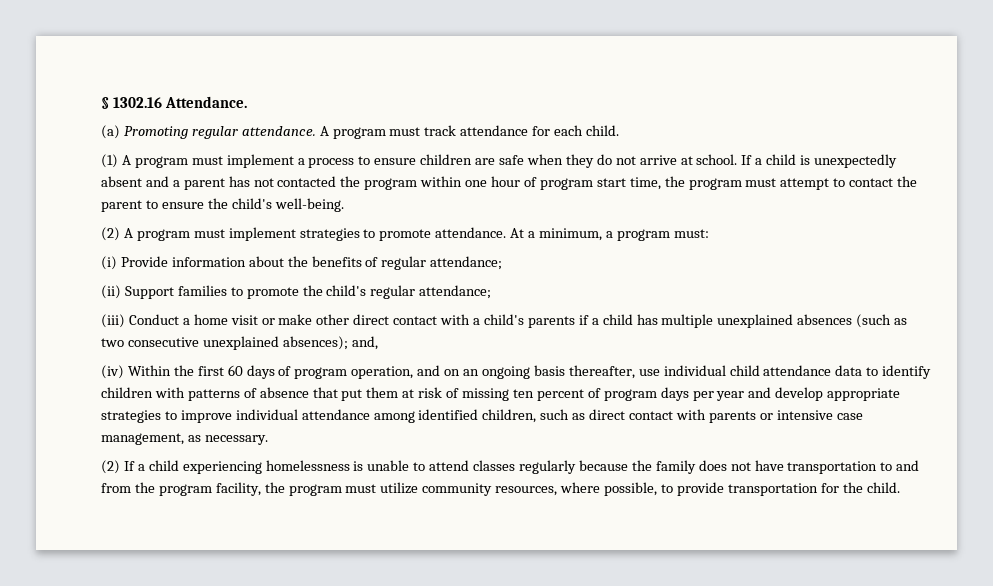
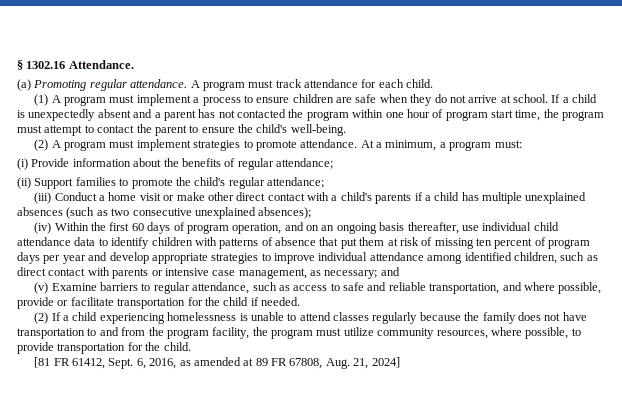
- (iii) Conduct a home visit or make other direct contact with a child's parents if a child has multiple unexplained absences (such as two consecutive unexplained absences); and,
+ (iii) Conduct a home visit or make other direct contact with a child's parents if a child has multiple unexplained absences (such as two consecutive unexplained absences);
- (iv) Within the first 60 days of program operation, and on an ongoing basis thereafter, use individual child attendance data to identify children with patterns of absence that put them at risk of missing ten percent of program days per year and develop appropriate strategies to improve individual attendance among identified children, such as direct contact with parents or intensive case management, as necessary.
+ (iv) Within the first 60 days of program operation, and on an ongoing basis thereafter, use individual child attendance data to identify children with patterns of absence that put them at risk of missing ten percent of program days per year and develop appropriate strategies to improve individual attendance among identified children, such as direct contact with parents or intensive case management, as necessary; and
+ (v) Examine barriers to regular attendance, such as access to safe and reliable transportation, and where possible, provide or facilitate transportation for the child if needed.
+ [81 FR 61412, Sept. 6, 2016, as amended at 89 FR 67808, Aug. 21, 2024]

